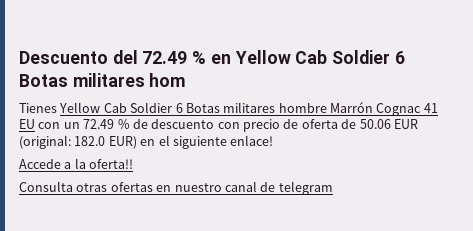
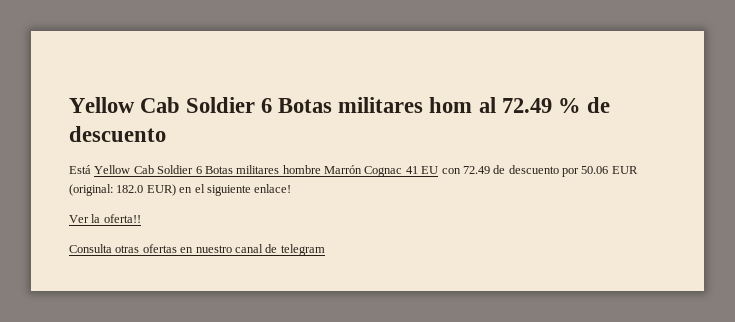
- Descuento del 72.49 % en Yellow Cab Soldier 6 Botas militares hom
- Tienes Yellow Cab Soldier 6 Botas militares hombre Marrón Cognac 41 EU con un 72.49 % de descuento con precio de oferta de 50.06 EUR (original: 182.0 EUR) en el siguiente enlace!
+ Yellow Cab Soldier 6 Botas militares hom al 72.49 % de descuento
+ Está Yellow Cab Soldier 6 Botas militares hombre Marrón Cognac 41 EU con 72.49 de descuento por 50.06 EUR (original: 182.0 EUR) en el siguiente enlace!
- Accede a la oferta!!
+ Ver la oferta!!

